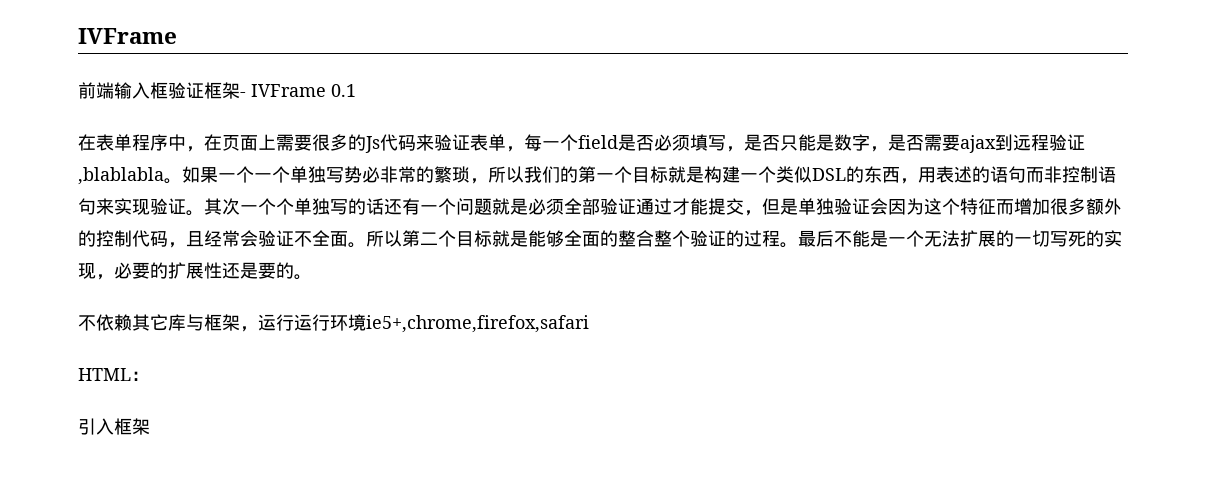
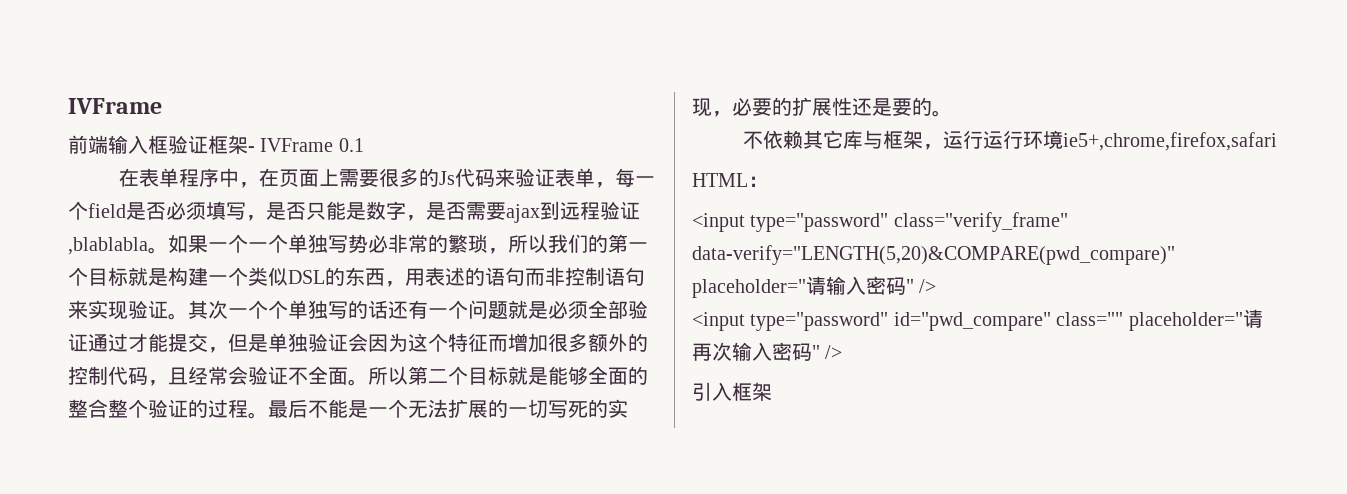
+ <input type="password" class="verify_frame" data-verify="LENGTH(5,20)&COMPARE(pwd_compare)" placeholder="请输入密码" />
+ <input type="password" id="pwd_compare" class="" placeholder="请再次输入密码" />

